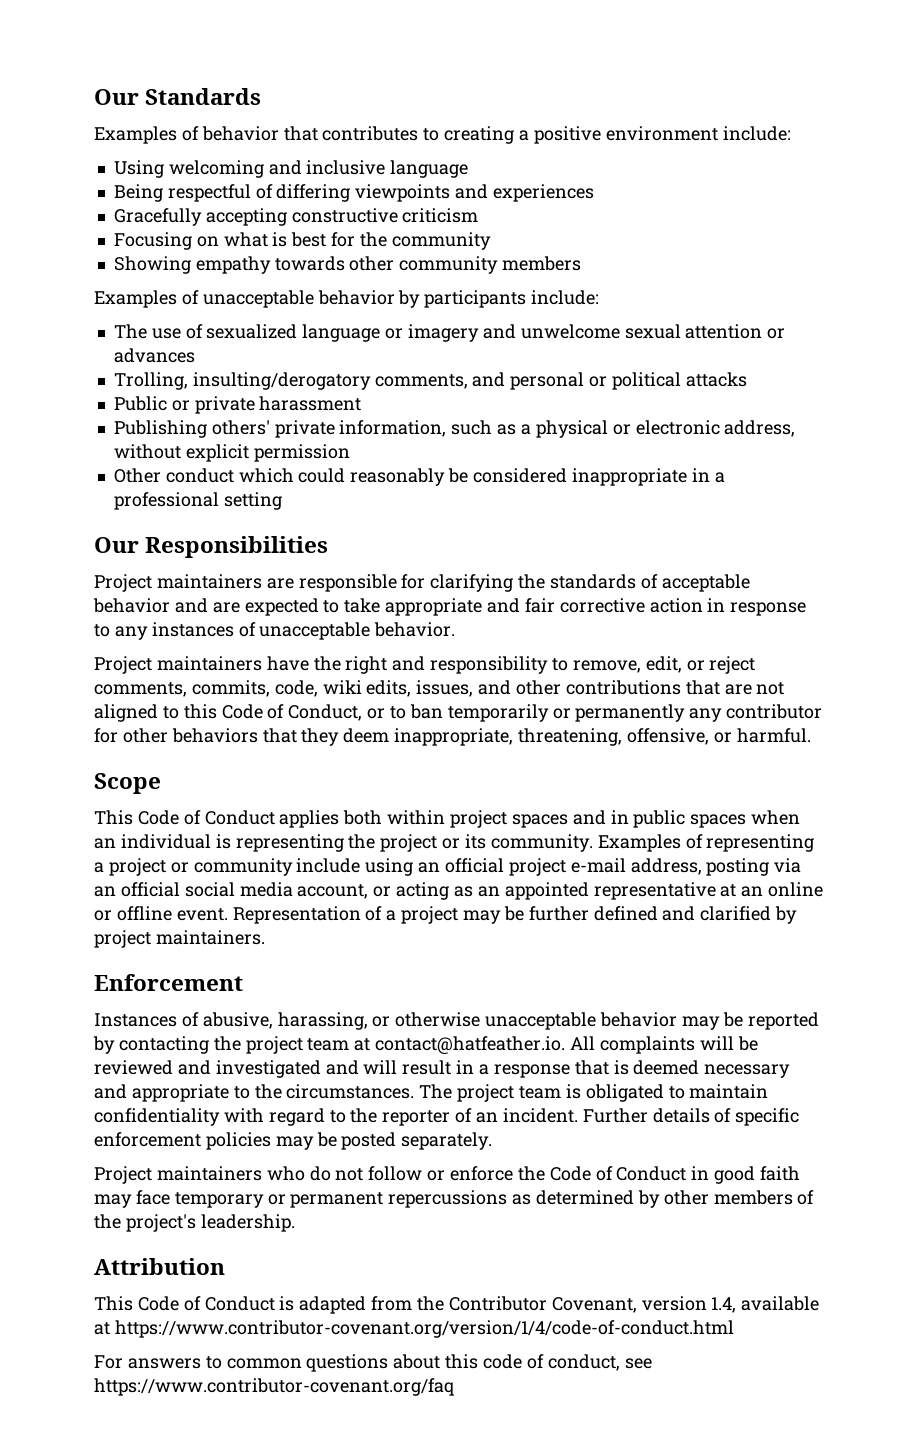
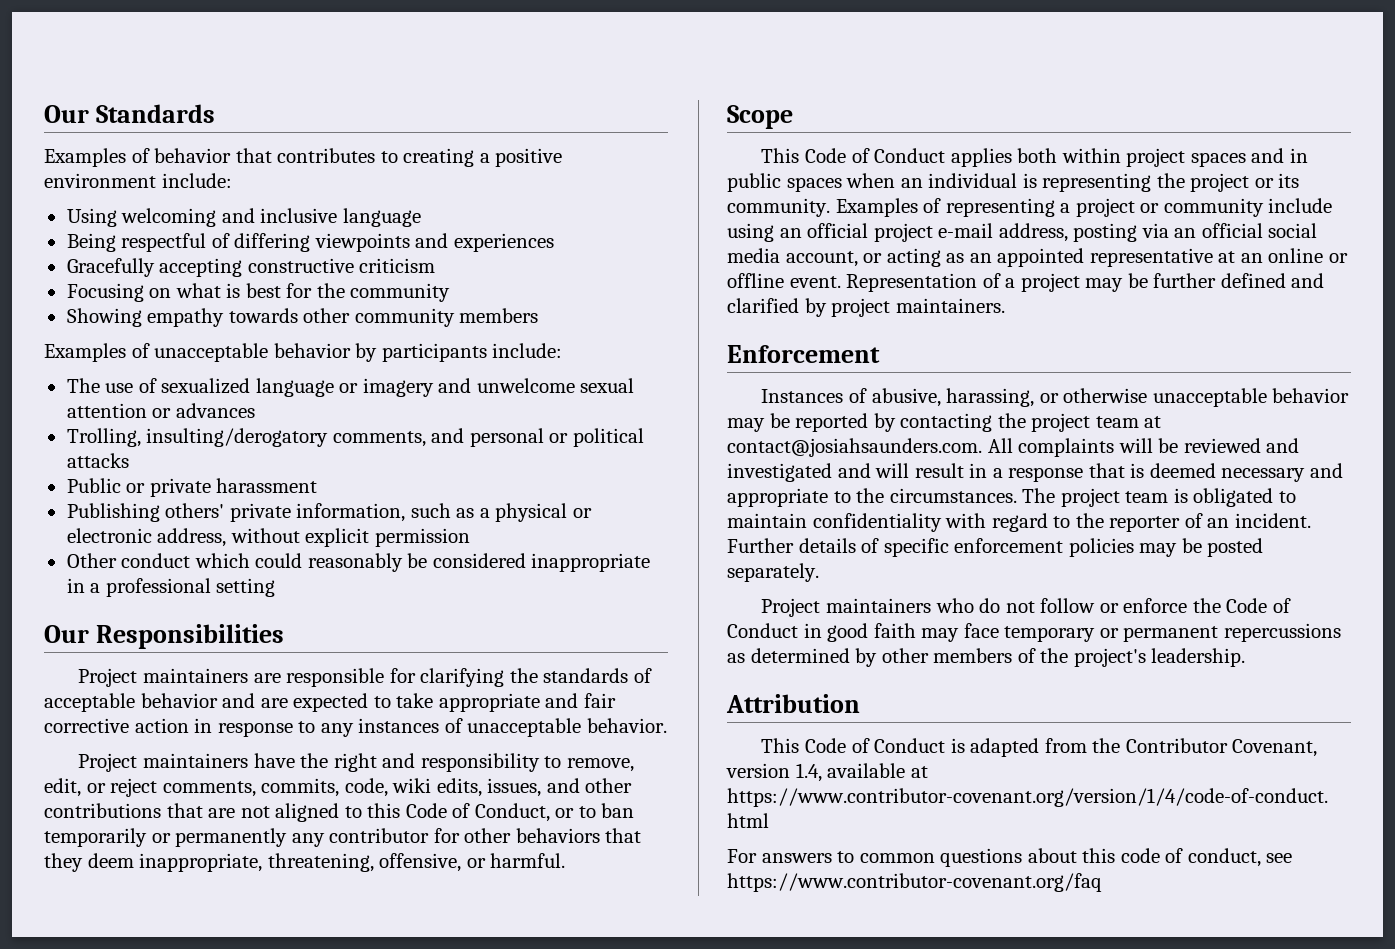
- Instances of abusive, harassing, or otherwise unacceptable behavior may be reported by contacting the project team at contact@hatfeather.io. All complaints will be reviewed and investigated and will result in a response that is deemed necessary and appropriate to the circumstances.
+ Instances of abusive, harassing, or otherwise unacceptable behavior may be reported by contacting the project team at contact@josiahsaunders.com. All complaints will be reviewed and investigated and will result in a response that is deemed necessary and appropriate to the circumstances.

